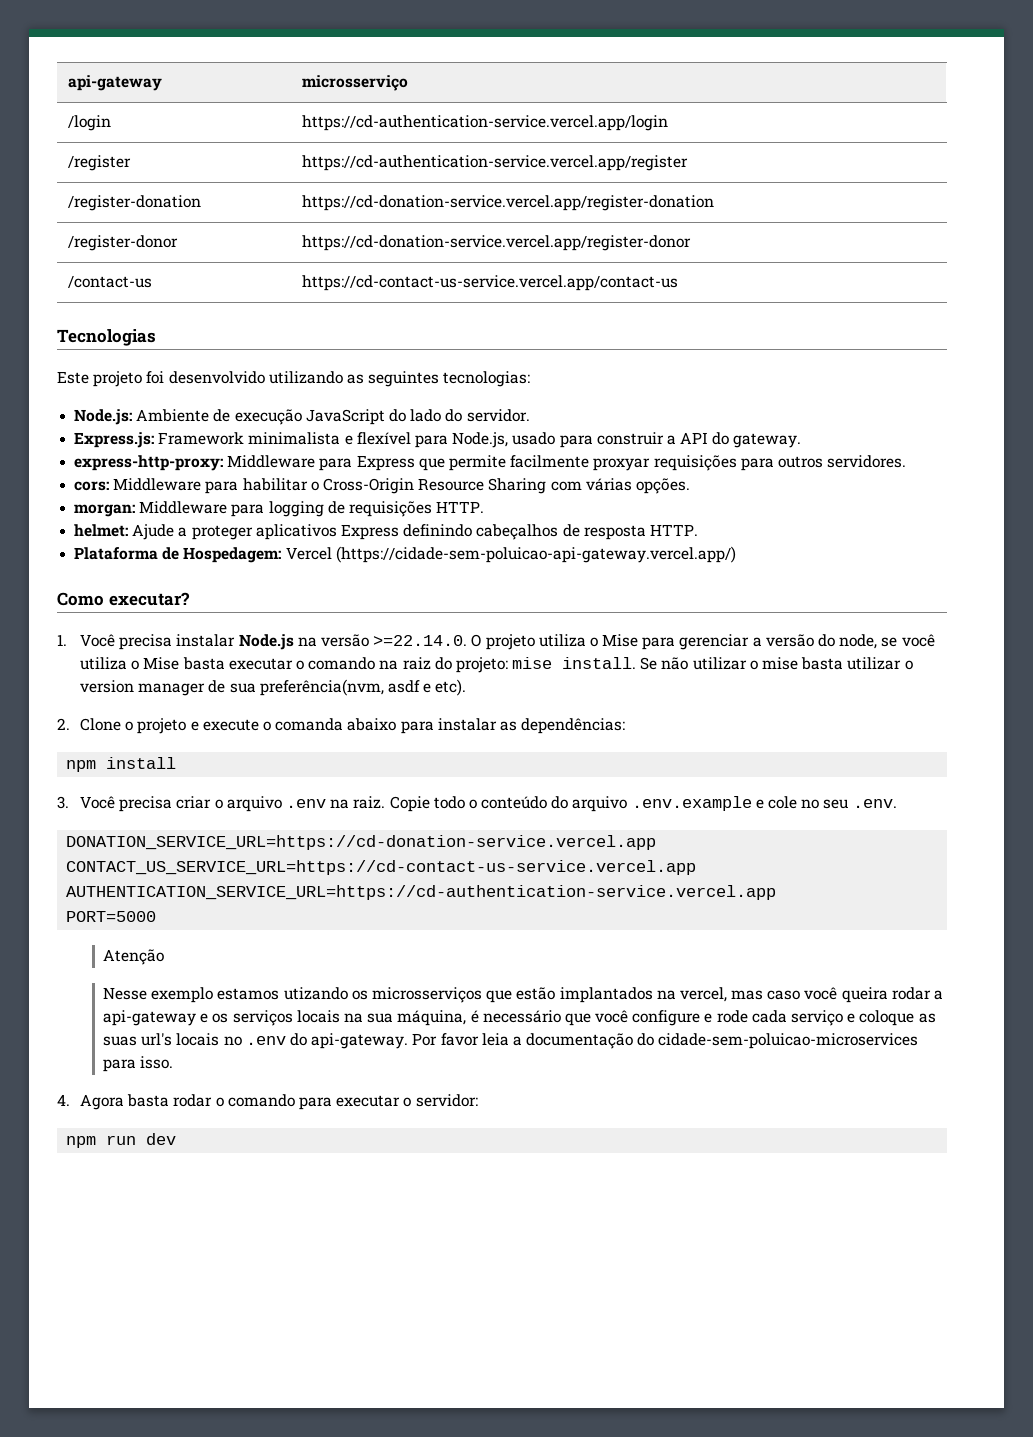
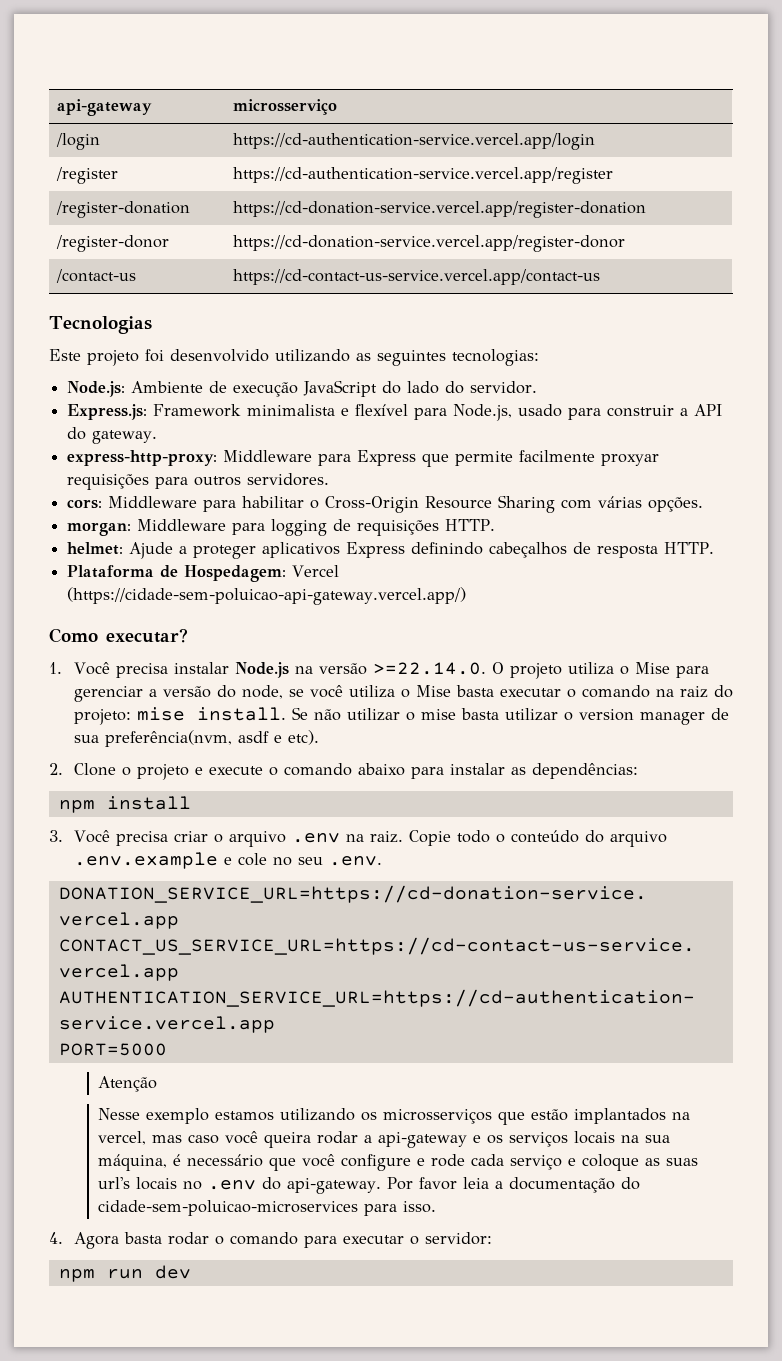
- 2. Clone o projeto e execute o comanda abaixo para instalar as dependências:
+ 2. Clone o projeto e execute o comando abaixo para instalar as dependências:
- Nesse exemplo estamos utizando os microsserviços que estão implantados na vercel, mas caso você queira rodar a api-gateway e os serviços locais na sua máquina, é necessário que você configure e rode cada serviço e coloque as suas url's locais no .env do api-gateway.
+ Nesse exemplo estamos utilizando os microsserviços que estão implantados na vercel, mas caso você queira rodar a api-gateway e os serviços locais na sua máquina, é necessário que você configure e rode cada serviço e coloque as suas url's locais no .env do api-gateway.

